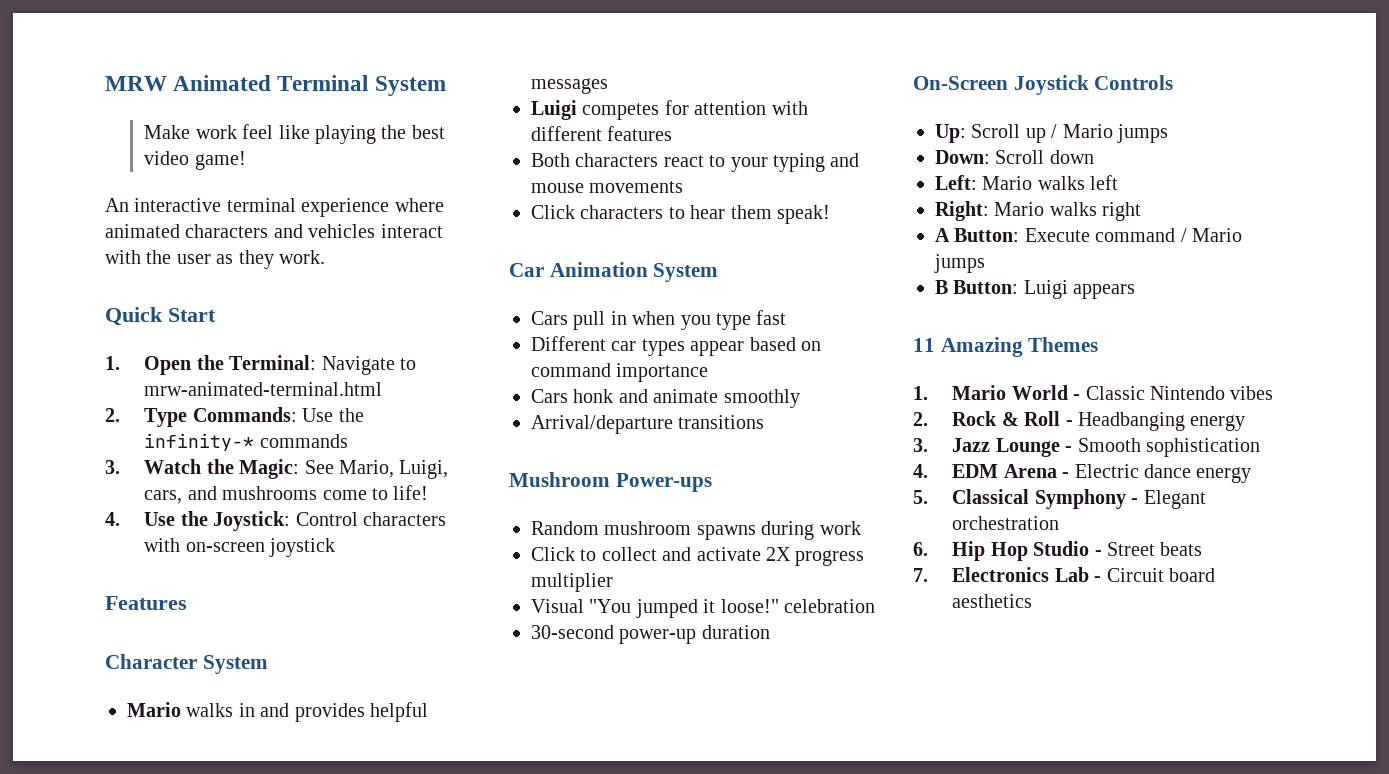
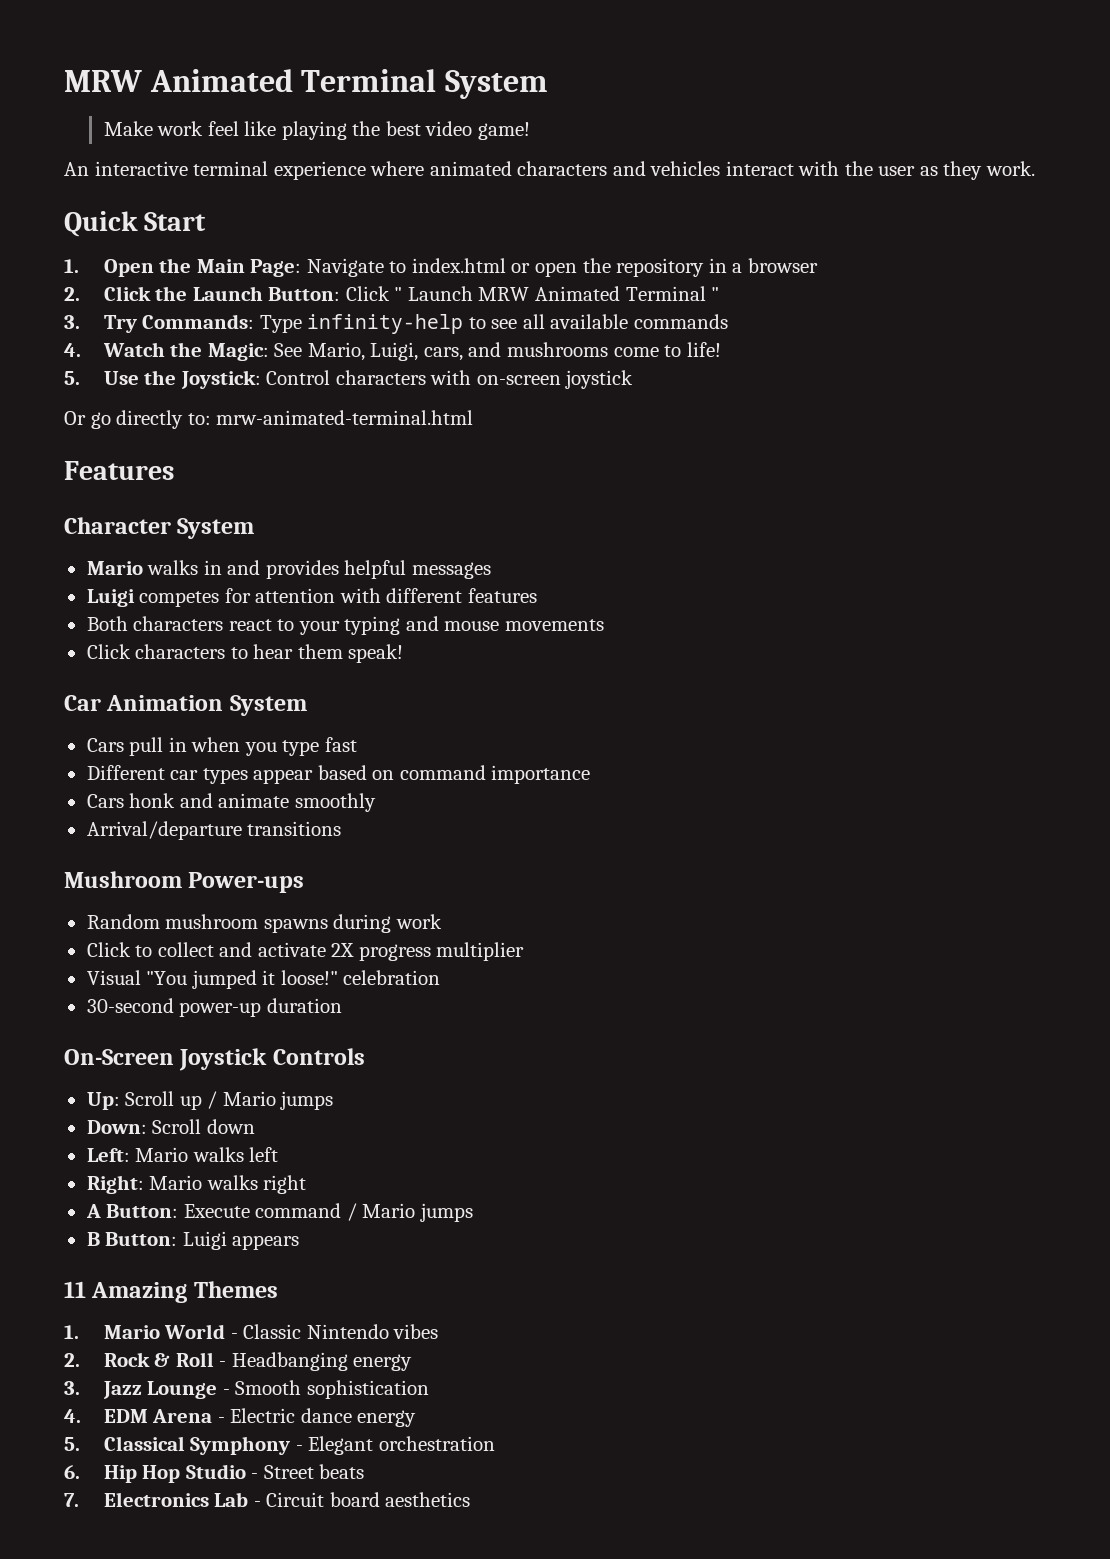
- 1. Open the Terminal: Navigate to mrw-animated-terminal.html
- 2. Type Commands: Use the infinity-* commands
+ 1. Open the Main Page: Navigate to index.html or open the repository in a browser
+ 2. Click the Launch Button: Click " Launch MRW Animated Terminal "
+ 3. Try Commands: Type infinity-help to see all available commands
- 3. Watch the Magic: See Mario, Luigi, cars, and mushrooms come to life!
+ 4. Watch the Magic: See Mario, Luigi, cars, and mushrooms come to life!
- 4. Use the Joystick: Control characters with on-screen joystick
+ 5. Use the Joystick: Control characters with on-screen joystick
+ Or go directly to: mrw-animated-terminal.html

